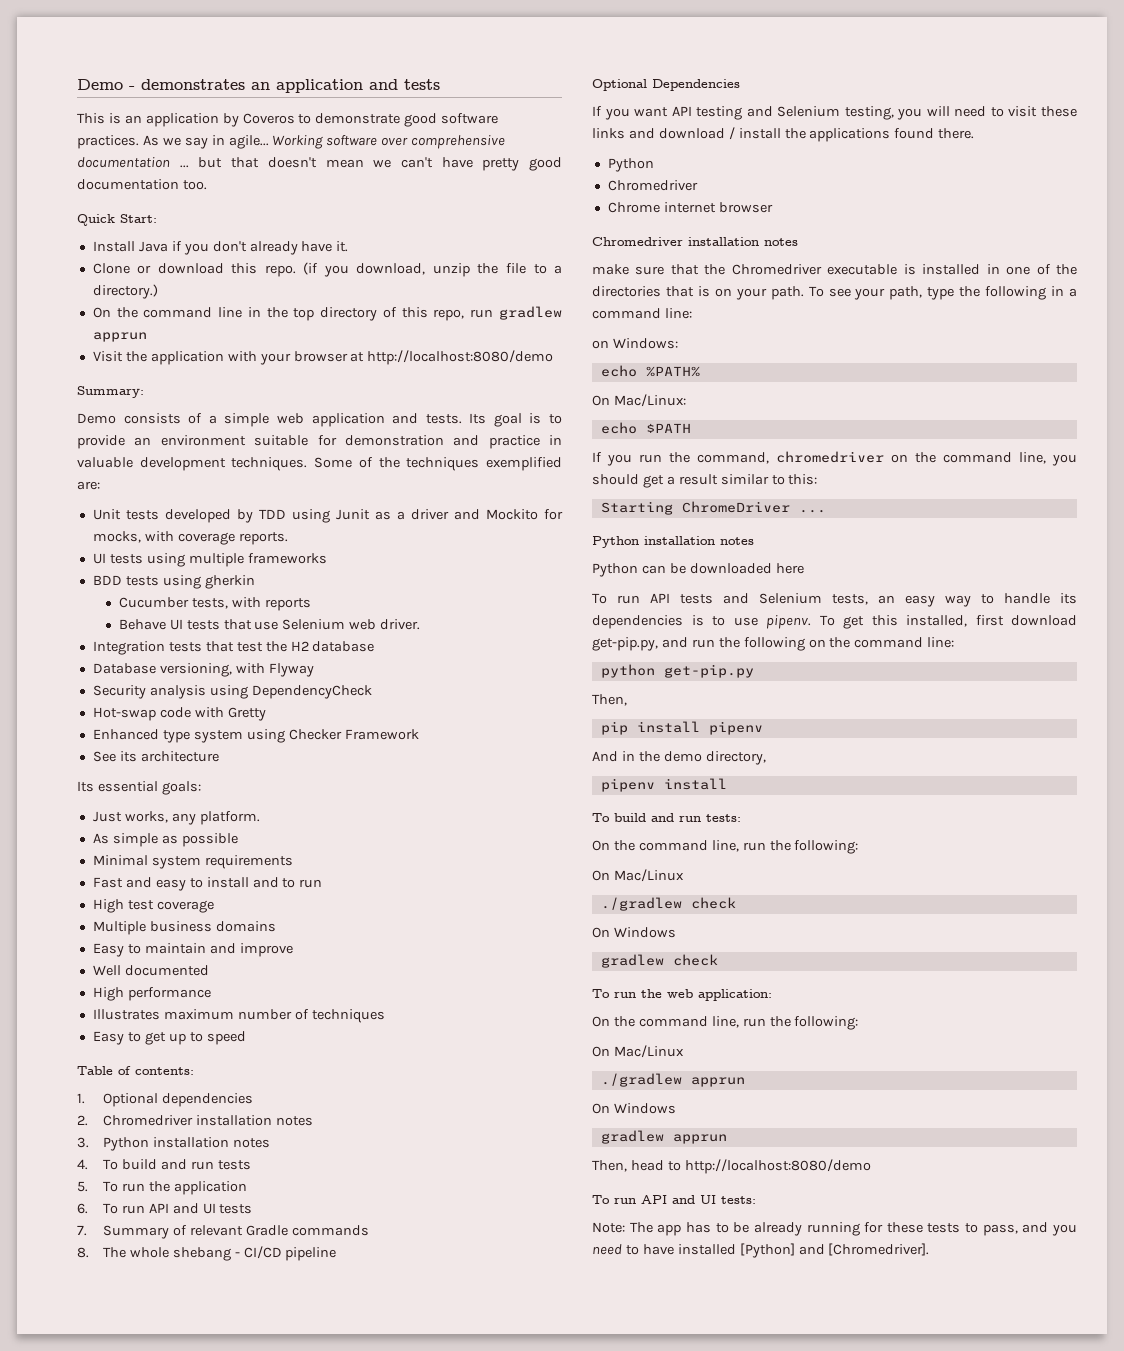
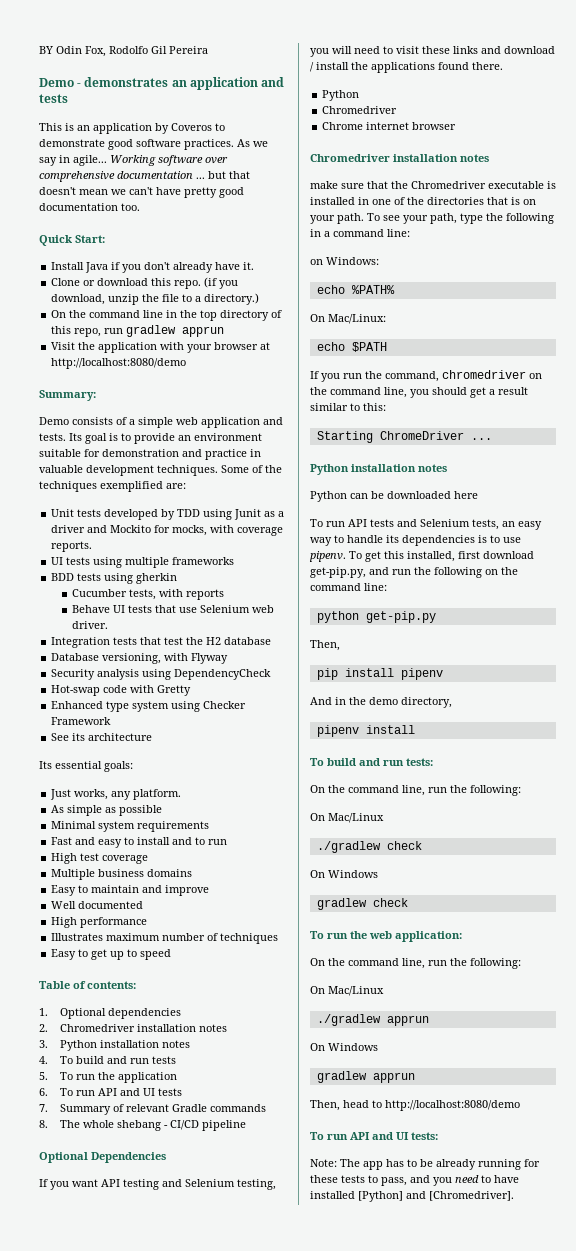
+ BY Odin Fox, Rodolfo Gil Pereira

